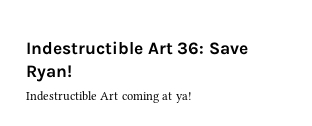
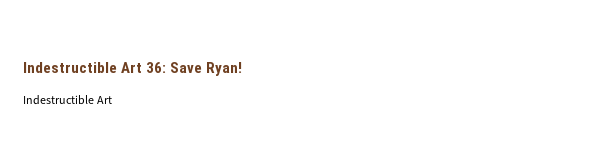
  Indestructible Art 36: Save Ryan!
- Indestructible Art coming at ya!
+ Indestructible Art

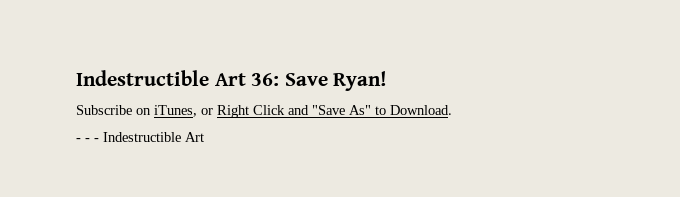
  Indestructible Art 36: Save Ryan!
- Indestructible Art
+ Subscribe on iTunes, or Right Click and "Save As" to Download.
+ - - - Indestructible Art

